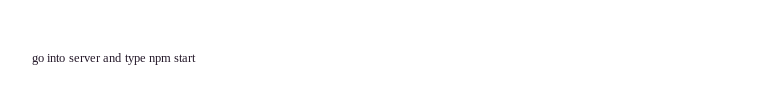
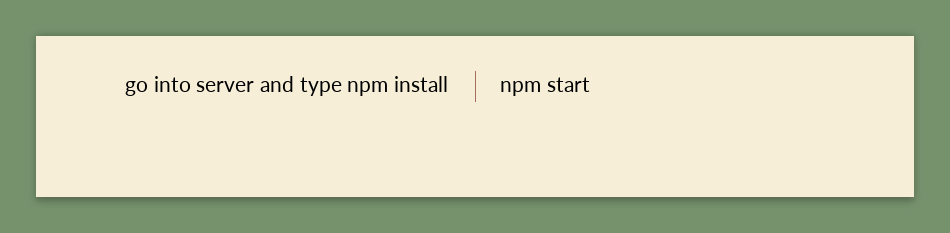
- go into server and type npm start
+ go into server and type npm install npm start

